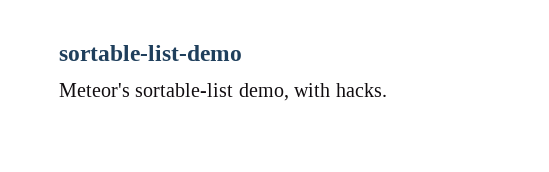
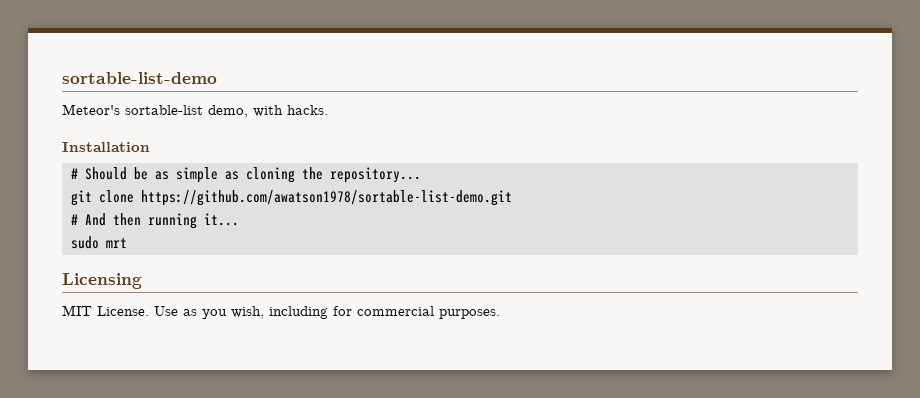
+ Installation
+ # Should be as simple as cloning the repository...
+ git clone https://github.com/awatson1978/sortable-list-demo.git
+ # And then running it...
+ sudo mrt
+ Licensing
+ MIT License. Use as you wish, including for commercial purposes.

